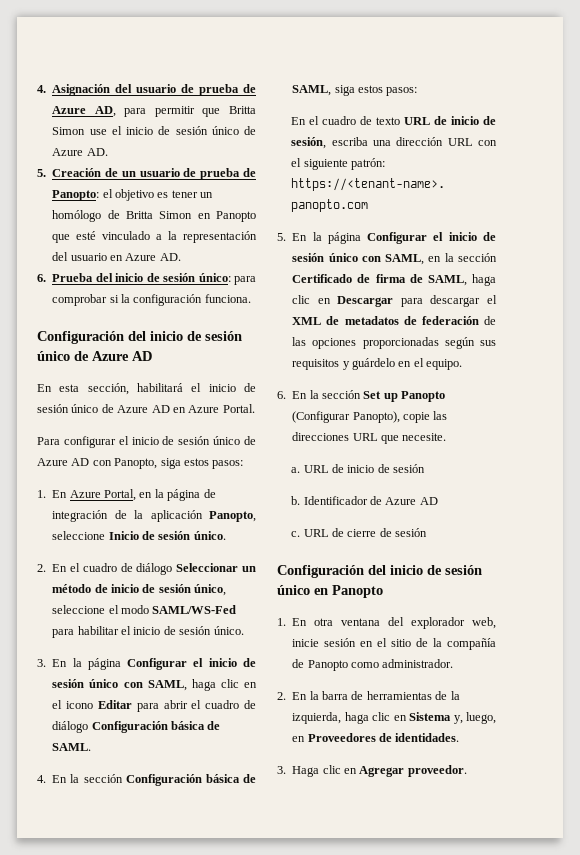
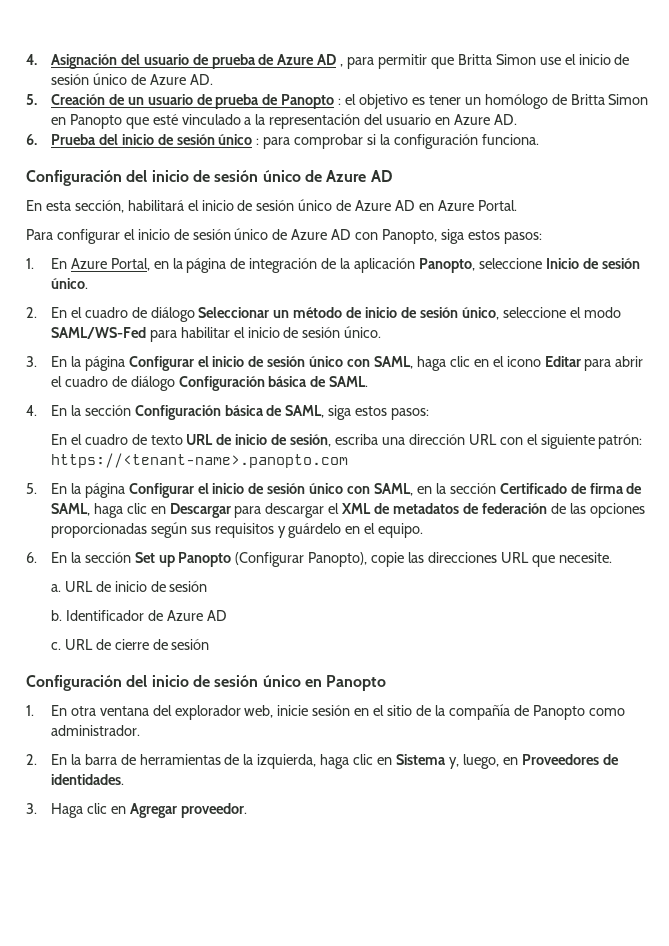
- 4. Asignación del usuario de prueba de Azure AD, para permitir que Britta Simon use el inicio de sesión único de Azure AD.
+ 4. Asignación del usuario de prueba de Azure AD , para permitir que Britta Simon use el inicio de sesión único de Azure AD.
- 5. Creación de un usuario de prueba de Panopto: el objetivo es tener un homólogo de Britta Simon en Panopto que esté vinculado a la representación del usuario en Azure AD.
+ 5. Creación de un usuario de prueba de Panopto : el objetivo es tener un homólogo de Britta Simon en Panopto que esté vinculado a la representación del usuario en Azure AD.
- 6. Prueba del inicio de sesión único: para comprobar si la configuración funciona.
+ 6. Prueba del inicio de sesión único : para comprobar si la configuración funciona.

